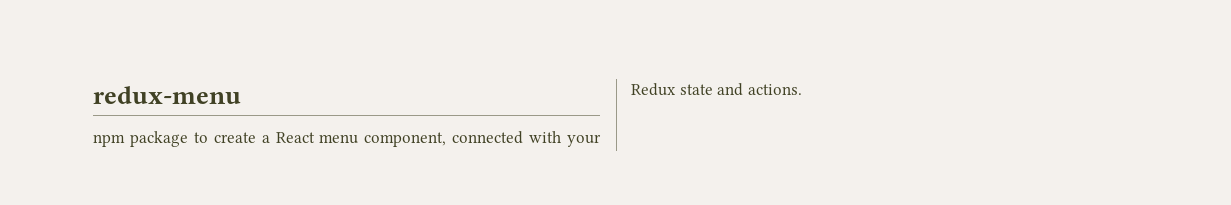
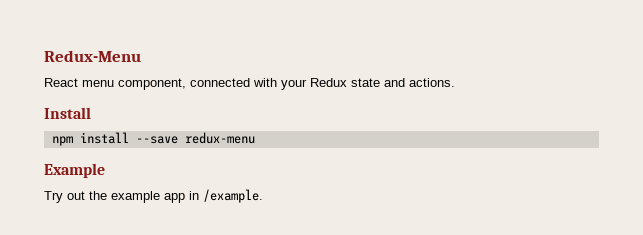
- redux-menu
- npm package to create a React menu component, connected with your Redux state and actions.
+ Redux-Menu
+ React menu component, connected with your Redux state and actions.
+ Install
+ npm install --save redux-menu
+ Example
+ Try out the example app in /example.

